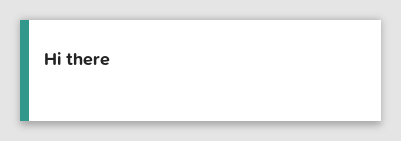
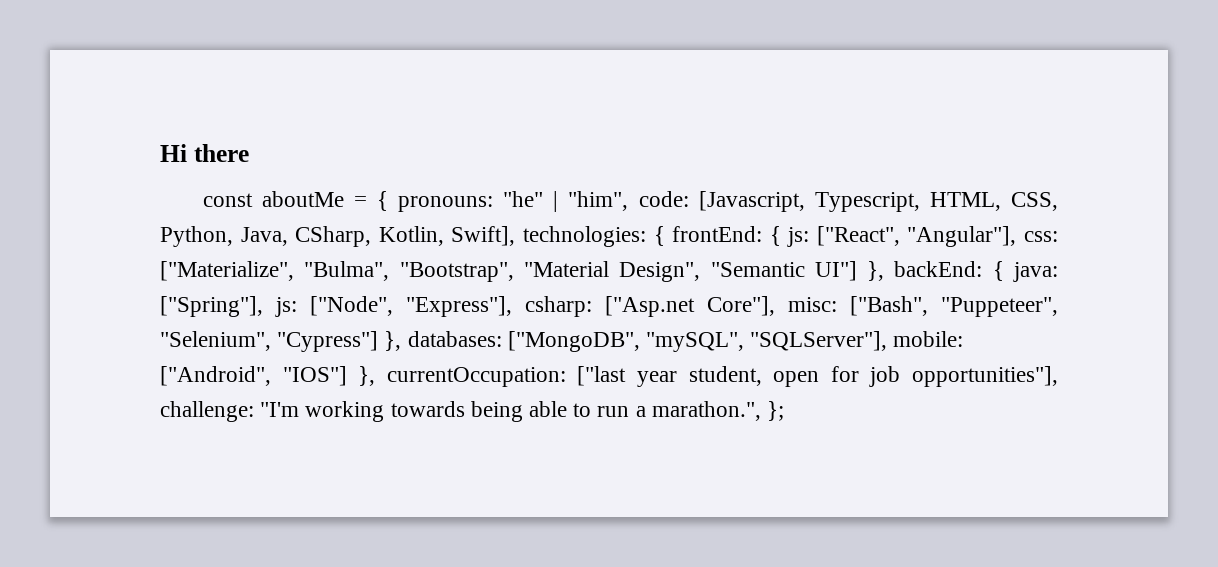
+ const aboutMe = { pronouns: "he" | "him", code: [Javascript, Typescript, HTML, CSS, Python, Java, CSharp, Kotlin, Swift], technologies: { frontEnd: { js: ["React", "Angular"], css: ["Materialize", "Bulma", "Bootstrap", "Material Design", "Semantic UI"] }, backEnd: { java: ["Spring"], js: ["Node", "Express"], csharp: ["Asp.net Core"], misc: ["Bash", "Puppeteer", "Selenium", "Cypress"] }, databases: ["MongoDB", "mySQL", "SQLServer"], mobile: ["Android", "IOS"] }, currentOccupation: ["last year student, open for job opportunities"], challenge: "I'm working towards being able to run a marathon.", };

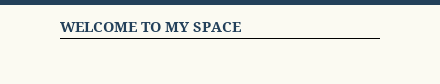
- Hi there
- const aboutMe = { pronouns: "he" | "him", code: [Javascript, Typescript, HTML, CSS, Python, Java, CSharp, Kotlin, Swift], technologies: { frontEnd: { js: ["React", "Angular"], css: ["Materialize", "Bulma", "Bootstrap", "Material Design", "Semantic UI"] }, backEnd: { java: ["Spring"], js: ["Node", "Express"], csharp: ["Asp.net Core"], misc: ["Bash", "Puppeteer", "Selenium", "Cypress"] }, databases: ["MongoDB", "mySQL", "SQLServer"], mobile: ["Android", "IOS"] }, currentOccupation: ["last year student, open for job opportunities"], challenge: "I'm working towards being able to run a marathon.", };
+ WELCOME TO MY SPACE

